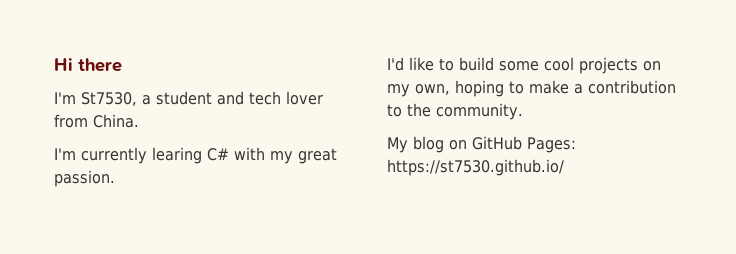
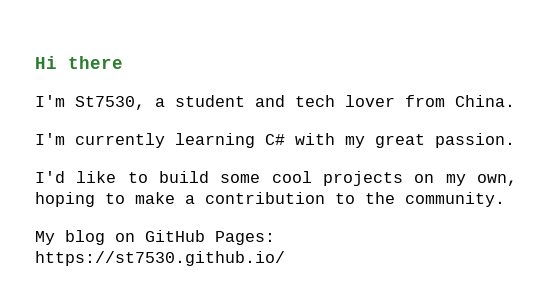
- I'm currently learing C# with my great passion.
+ I'm currently learning C# with my great passion.

